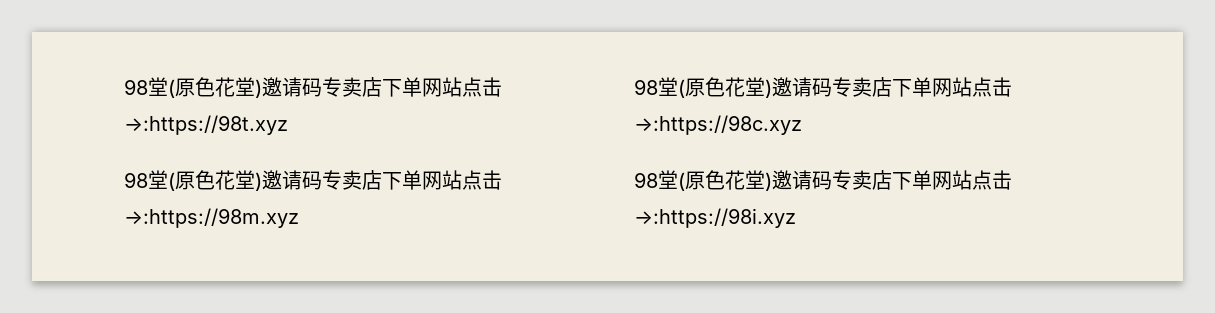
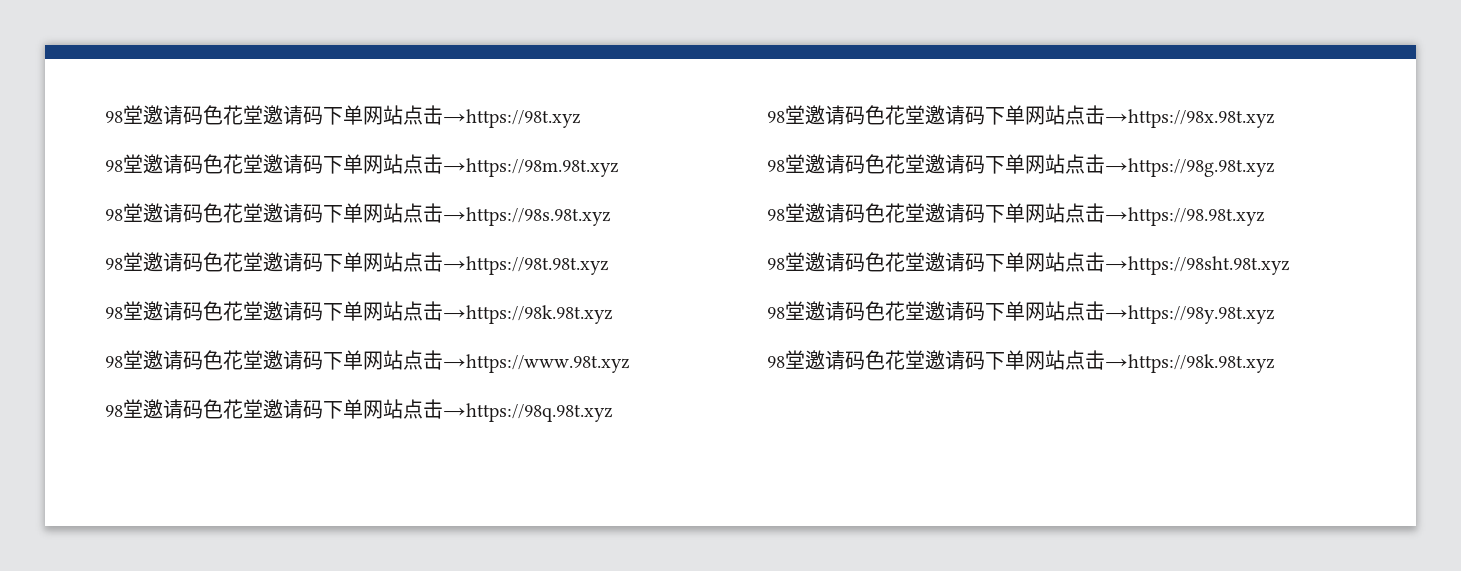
- 98堂(原色花堂)邀请码专卖店下单网站点击→:https://98t.xyz
- 98堂(原色花堂)邀请码专卖店下单网站点击→:https://98m.xyz
- 98堂(原色花堂)邀请码专卖店下单网站点击→:https://98c.xyz
- 98堂(原色花堂)邀请码专卖店下单网站点击→:https://98i.xyz
+ 98堂邀请码色花堂邀请码下单网站点击→https://98t.xyz
+ 98堂邀请码色花堂邀请码下单网站点击→https://98m.98t.xyz
+ 98堂邀请码色花堂邀请码下单网站点击→https://98s.98t.xyz
+ 98堂邀请码色花堂邀请码下单网站点击→https://98t.98t.xyz
+ 98堂邀请码色花堂邀请码下单网站点击→https://98k.98t.xyz
+ 98堂邀请码色花堂邀请码下单网站点击→https://www.98t.xyz
+ 98堂邀请码色花堂邀请码下单网站点击→https://98q.98t.xyz
+ 98堂邀请码色花堂邀请码下单网站点击→https://98x.98t.xyz
+ 98堂邀请码色花堂邀请码下单网站点击→https://98g.98t.xyz
+ 98堂邀请码色花堂邀请码下单网站点击→https://98.98t.xyz
+ 98堂邀请码色花堂邀请码下单网站点击→https://98sht.98t.xyz
+ 98堂邀请码色花堂邀请码下单网站点击→https://98y.98t.xyz
+ 98堂邀请码色花堂邀请码下单网站点击→https://98k.98t.xyz

